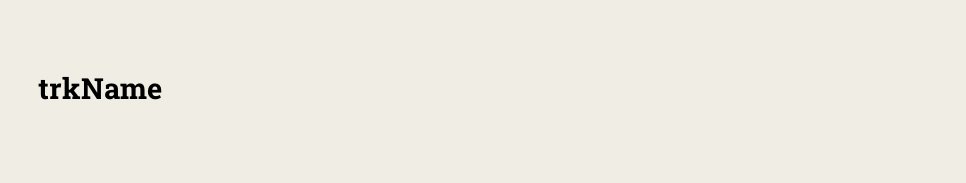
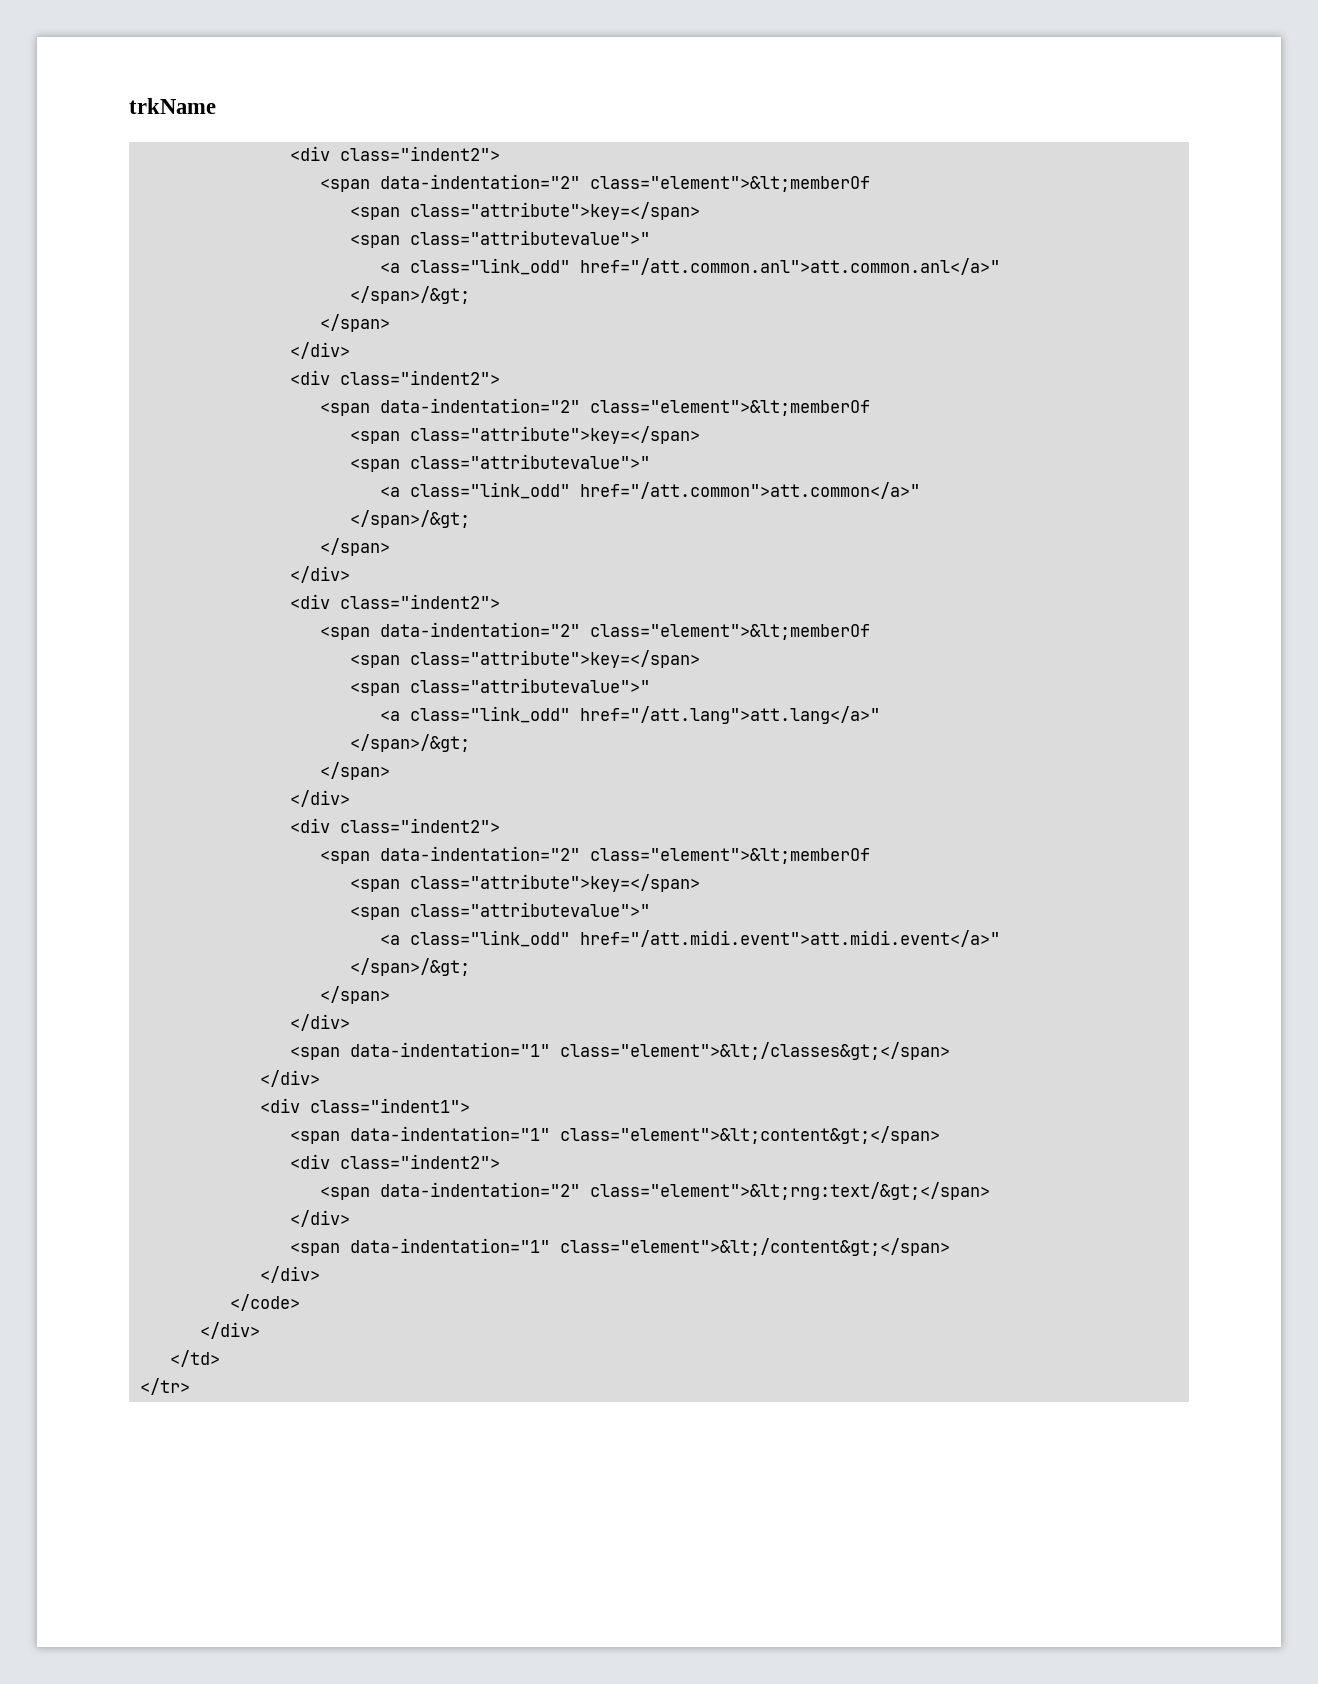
  trkName
+ <div class="indent2">
+ <span data-indentation="2" class="element">&lt;memberOf
+ <span class="attribute">key=</span>
+ <span class="attributevalue">"
+ <a class="link_odd" href="/att.common.anl">att.common.anl</a>"
+ </span>/&gt;
+ </span>
+ </div>
+ <div class="indent2">
+ <span data-indentation="2" class="element">&lt;memberOf
+ <span class="attribute">key=</span>
+ <span class="attributevalue">"
+ <a class="link_odd" href="/att.common">att.common</a>"
+ </span>/&gt;
+ </span>
+ </div>
+ <div class="indent2">
+ <span data-indentation="2" class="element">&lt;memberOf
+ <span class="attribute">key=</span>
+ <span class="attributevalue">"
+ <a class="link_odd" href="/att.lang">att.lang</a>"
+ </span>/&gt;
+ </span>
+ </div>
+ <div class="indent2">
+ <span data-indentation="2" class="element">&lt;memberOf
+ <span class="attribute">key=</span>
+ <span class="attributevalue">"
+ <a class="link_odd" href="/att.midi.event">att.midi.event</a>"
+ </span>/&gt;
+ </span>
+ </div>
+ <span data-indentation="1" class="element">&lt;/classes&gt;</span>
+ </div>
+ <div class="indent1">
+ <span data-indentation="1" class="element">&lt;content&gt;</span>
+ <div class="indent2">
+ <span data-indentation="2" class="element">&lt;rng:text/&gt;</span>
+ </div>
+ <span data-indentation="1" class="element">&lt;/content&gt;</span>
+ </div>
+ </code>
+ </div>
+ </td>
+ </tr>

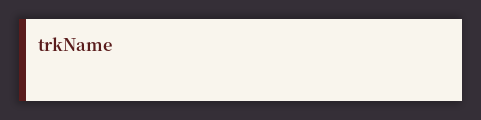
  trkName
- <div class="indent2">
- <span data-indentation="2" class="element">&lt;memberOf
- <span class="attribute">key=</span>
- <span class="attributevalue">"
- <a class="link_odd" href="/att.common.anl">att.common.anl</a>"
- </span>/&gt;
- </span>
- </div>
- <div class="indent2">
- <span data-indentation="2" class="element">&lt;memberOf
- <span class="attribute">key=</span>
- <span class="attributevalue">"
- <a class="link_odd" href="/att.common">att.common</a>"
- </span>/&gt;
- </span>
- </div>
- <div class="indent2">
- <span data-indentation="2" class="element">&lt;memberOf
- <span class="attribute">key=</span>
- <span class="attributevalue">"
- <a class="link_odd" href="/att.lang">att.lang</a>"
- </span>/&gt;
- </span>
- </div>
- <div class="indent2">
- <span data-indentation="2" class="element">&lt;memberOf
- <span class="attribute">key=</span>
- <span class="attributevalue">"
- <a class="link_odd" href="/att.midi.event">att.midi.event</a>"
- </span>/&gt;
- </span>
- </div>
- <span data-indentation="1" class="element">&lt;/classes&gt;</span>
- </div>
- <div class="indent1">
- <span data-indentation="1" class="element">&lt;content&gt;</span>
- <div class="indent2">
- <span data-indentation="2" class="element">&lt;rng:text/&gt;</span>
- </div>
- <span data-indentation="1" class="element">&lt;/content&gt;</span>
- </div>
- </code>
- </div>
- </td>
- </tr>

